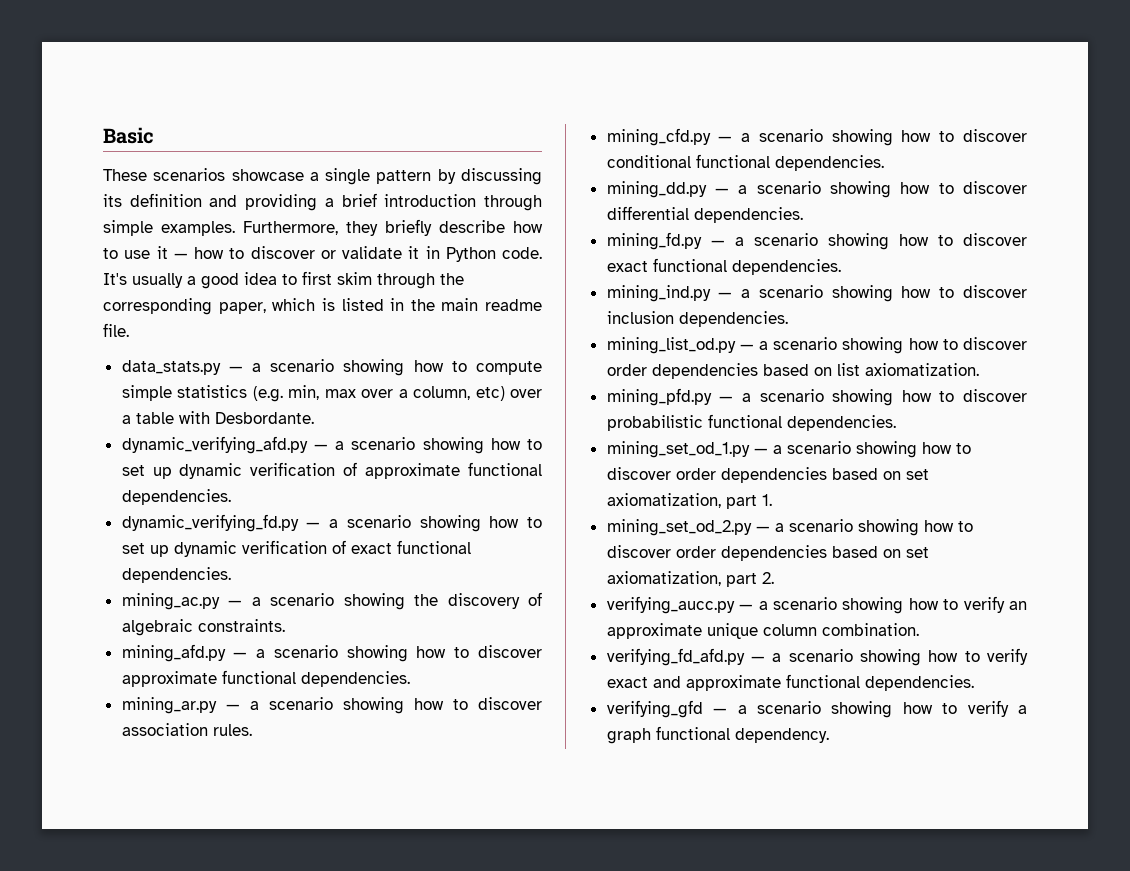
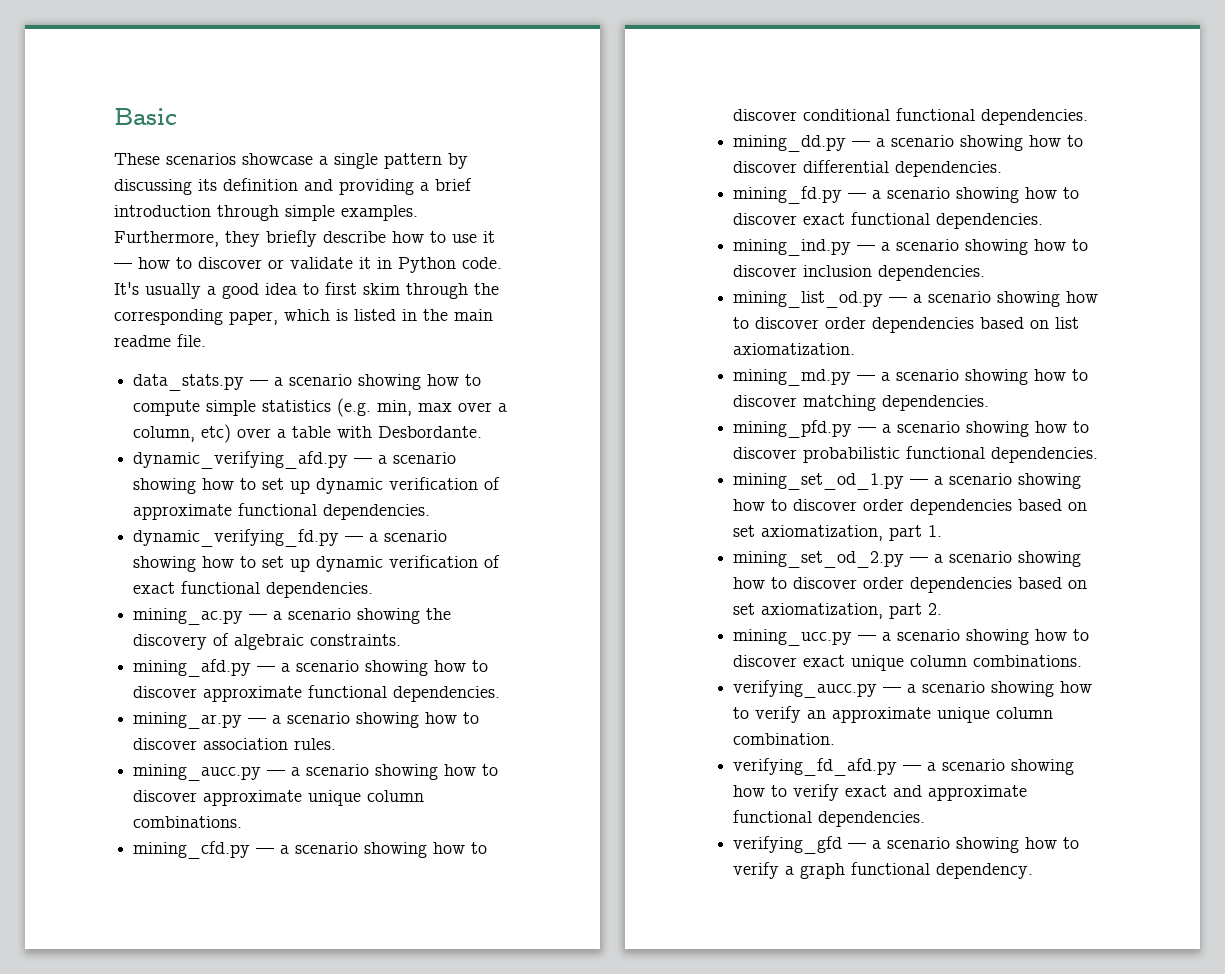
+ mining_aucc.py — a scenario showing how to discover approximate unique column combinations.
+ mining_md.py — a scenario showing how to discover matching dependencies.
+ mining_ucc.py — a scenario showing how to discover exact unique column combinations.

